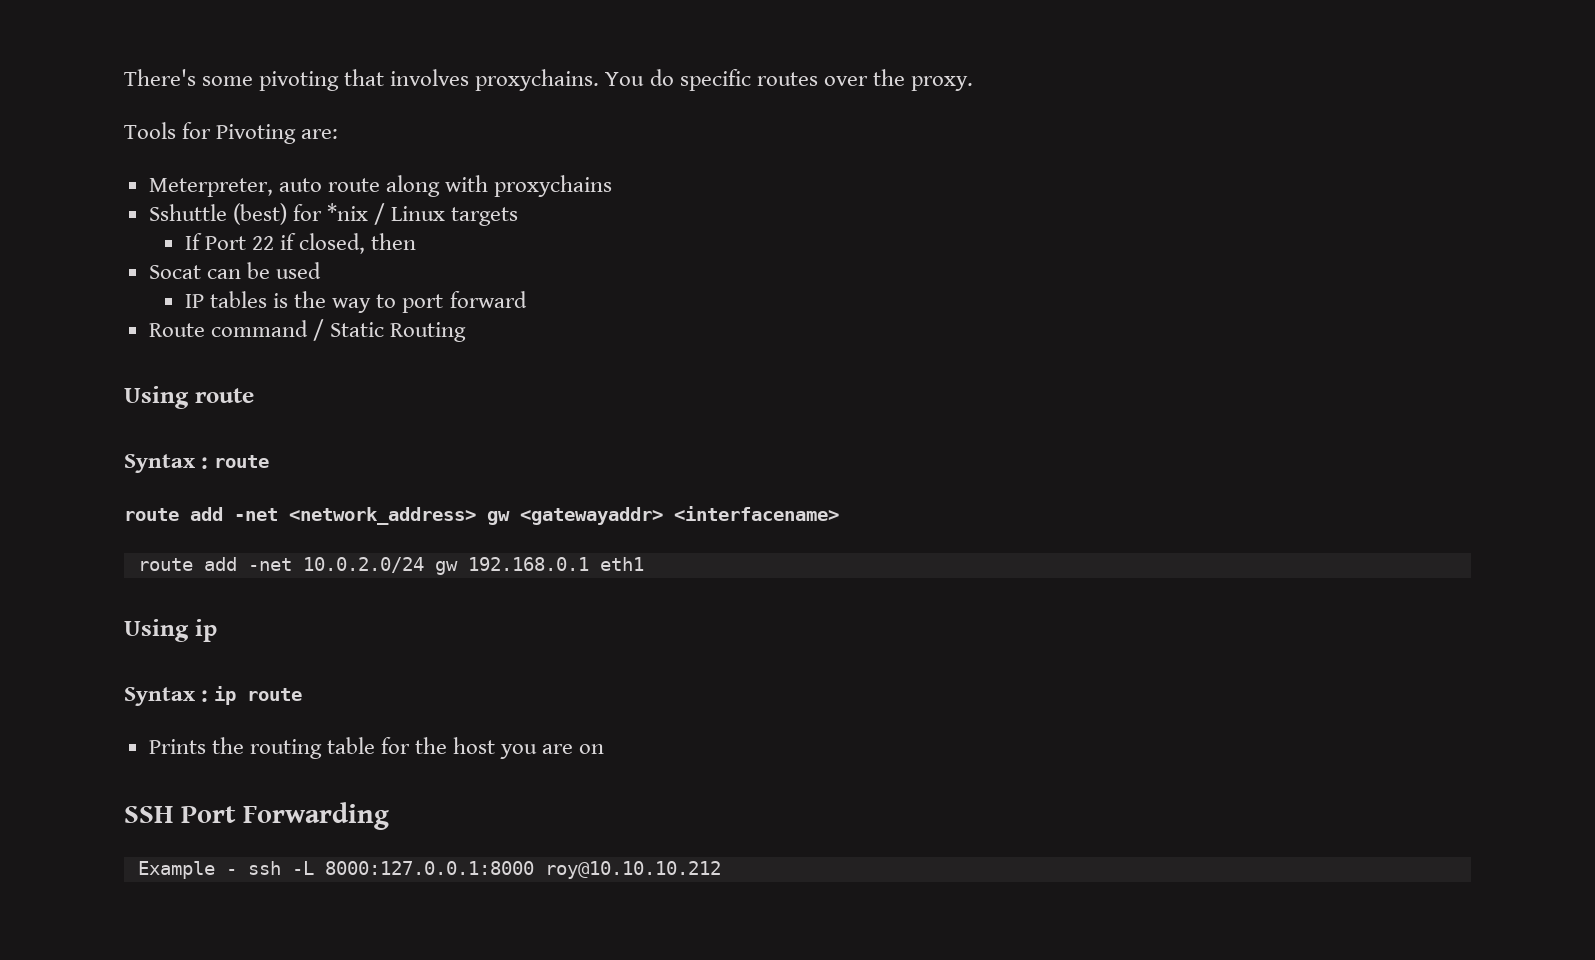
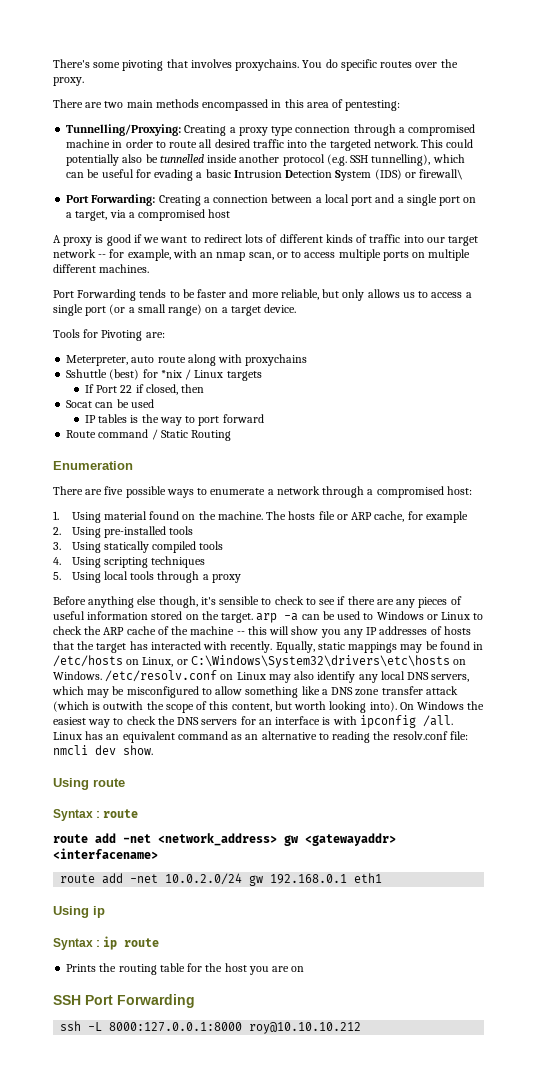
+ There are two main methods encompassed in this area of pentesting:
+ Tunnelling/Proxying: Creating a proxy type connection through a compromised machine in order to route all desired traffic into the targeted network. This could potentially also be tunnelled inside another protocol (e.g. SSH tunnelling), which can be useful for evading a basic Intrusion Detection System (IDS) or firewall\
+ Port Forwarding: Creating a connection between a local port and a single port on a target, via a compromised host
+ A proxy is good if we want to redirect lots of different kinds of traffic into our target network -- for example, with an nmap scan, or to access multiple ports on multiple different machines.
+ Port Forwarding tends to be faster and more reliable, but only allows us to access a single port (or a small range) on a target device.
+ Enumeration
+ There are five possible ways to enumerate a network through a compromised host:
+ 1. Using material found on the machine. The hosts file or ARP cache, for example
+ 2. Using pre-installed tools
+ 3. Using statically compiled tools
+ 4. Using scripting techniques
+ 5. Using local tools through a proxy
+ Before anything else though, it's sensible to check to see if there are any pieces of useful information stored on the target. arp -a can be used to Windows or Linux to check the ARP cache of the machine -- this will show you any IP addresses of hosts that the target has interacted with recently. Equally, static mappings may be found in /etc/hosts on Linux, or C:\Windows\System32\drivers\etc\hosts on Windows. /etc/resolv.conf on Linux may also identify any local DNS servers, which may be misconfigured to allow something like a DNS zone transfer attack (which is outwith the scope of this content, but worth looking into). On Windows the easiest way to check the DNS servers for an interface is with ipconfig /all. Linux has an equivalent command as an alternative to reading the resolv.conf file: nmcli dev show.
- Example - ssh -L 8000:127.0.0.1:8000 roy@10.10.10.212
+ ssh -L 8000:127.0.0.1:8000 roy@10.10.10.212

